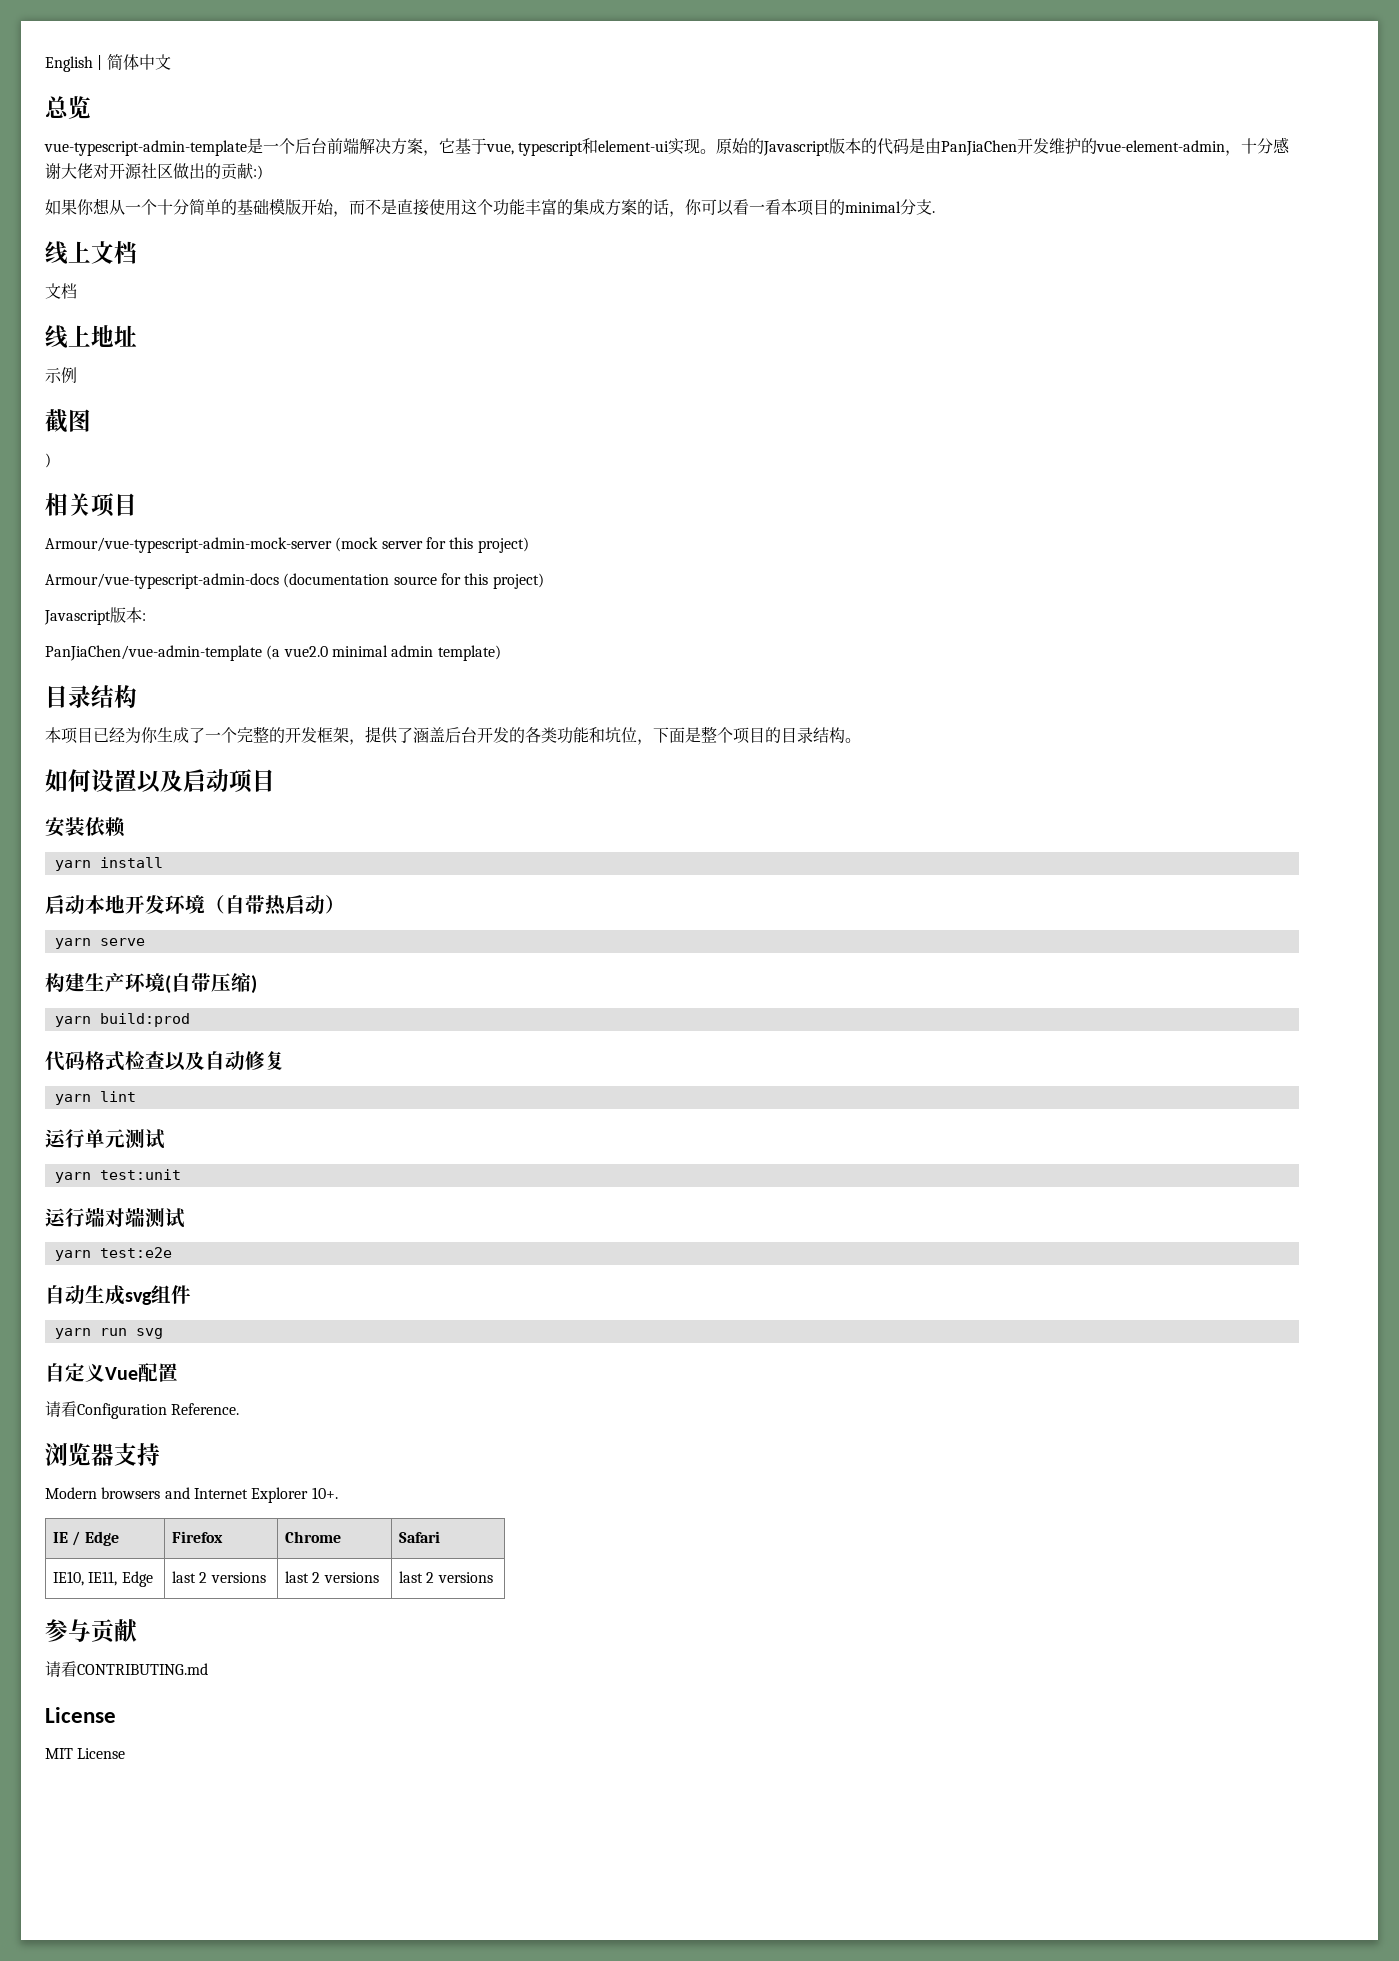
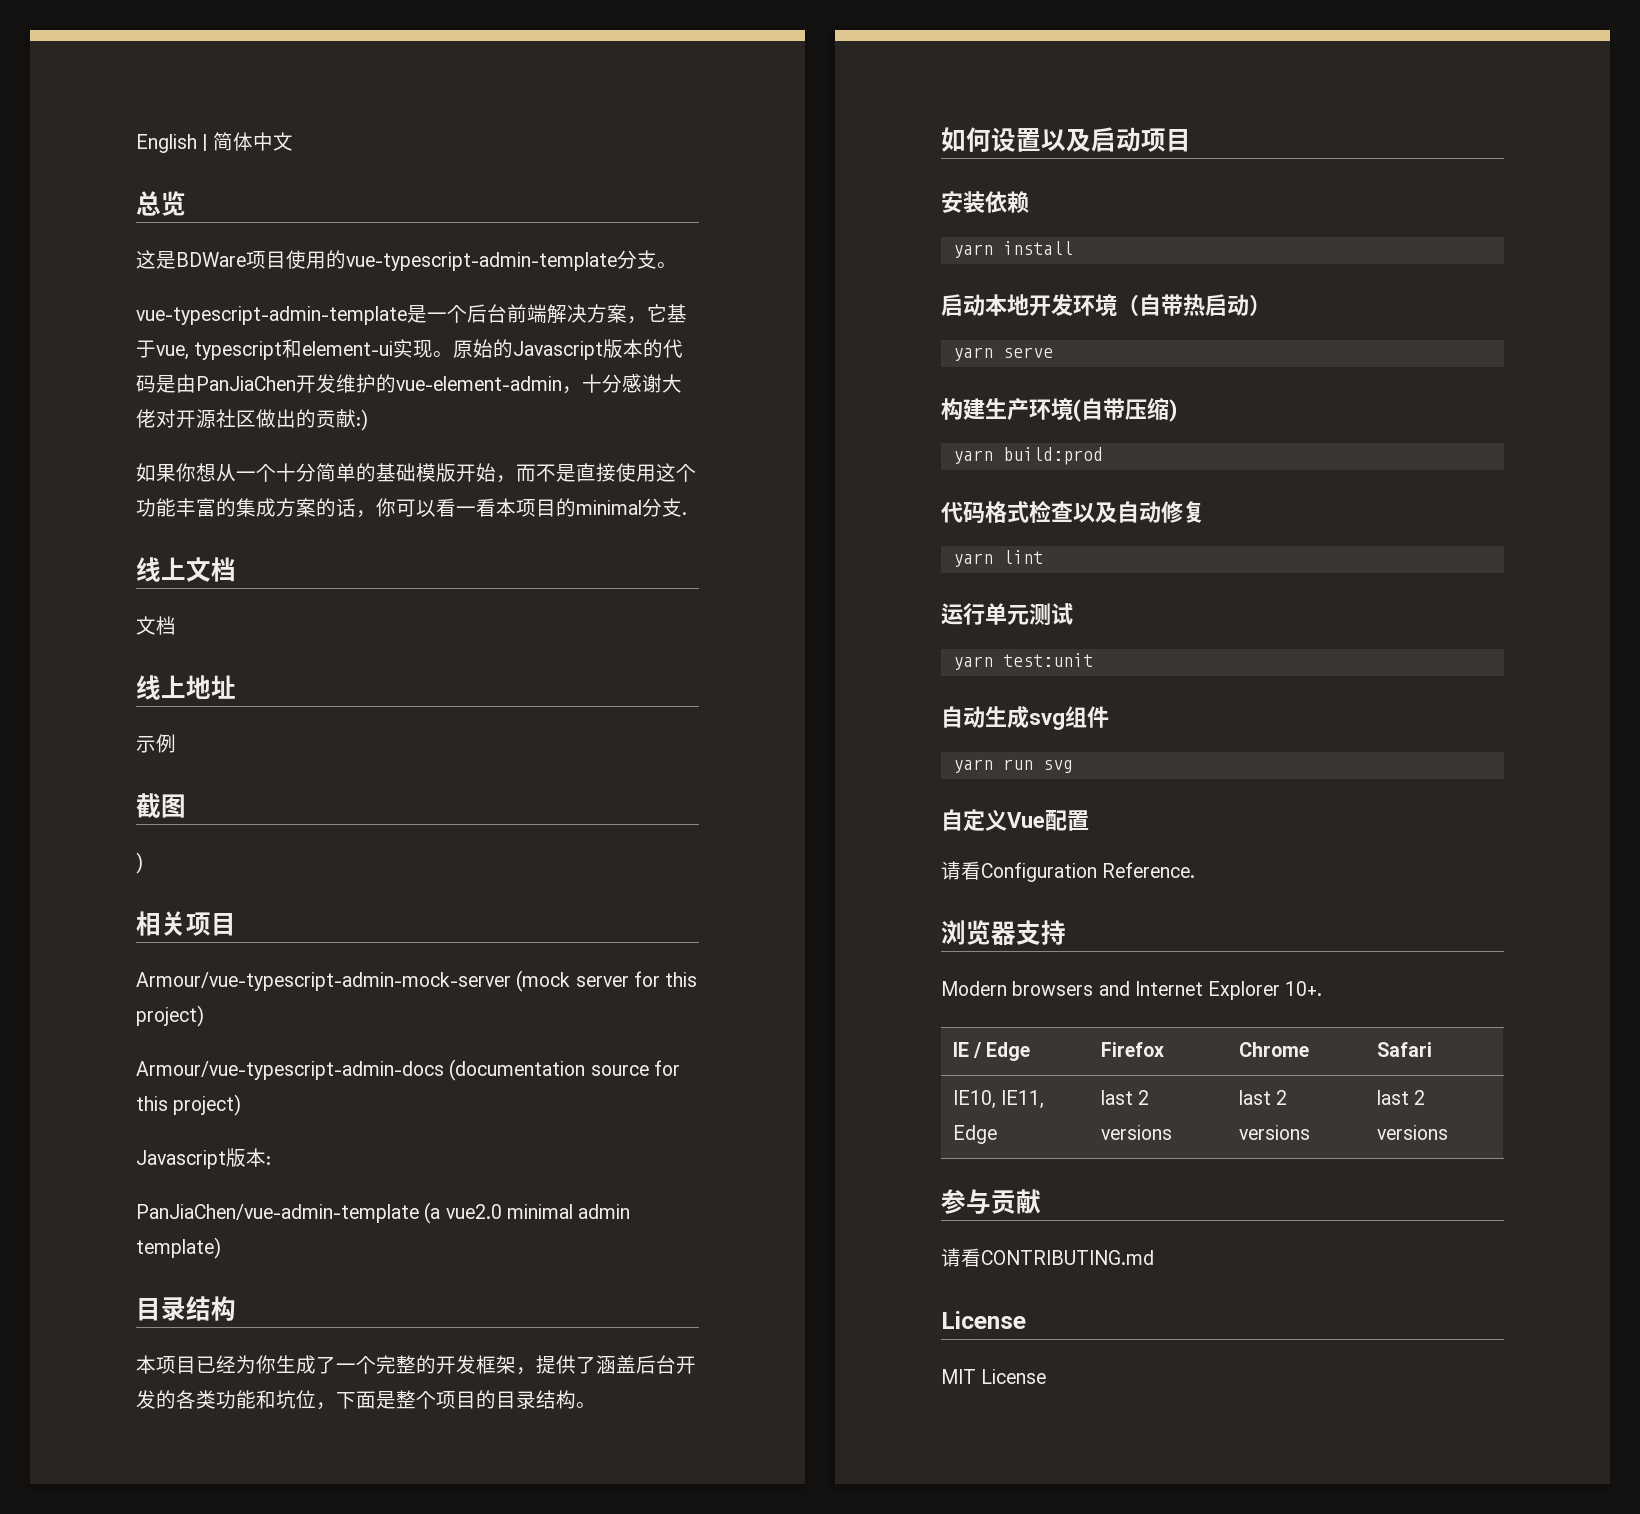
+ 这是BDWare项目使用的vue-typescript-admin-template分支。
- 运行端对端测试
- yarn test:e2e

